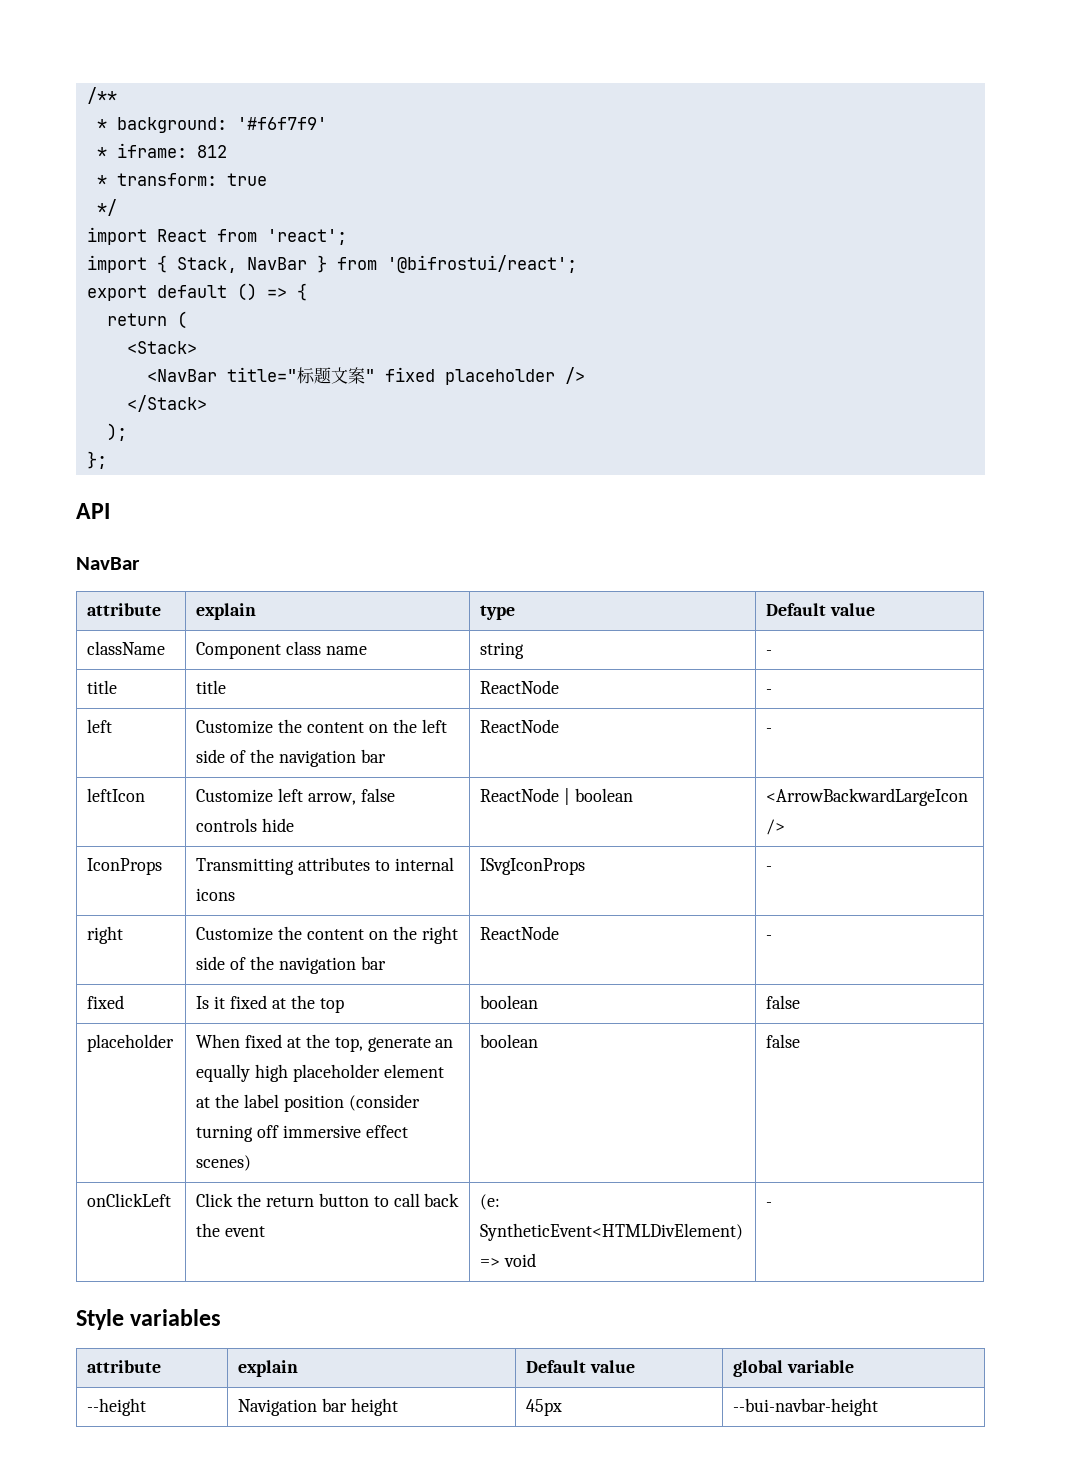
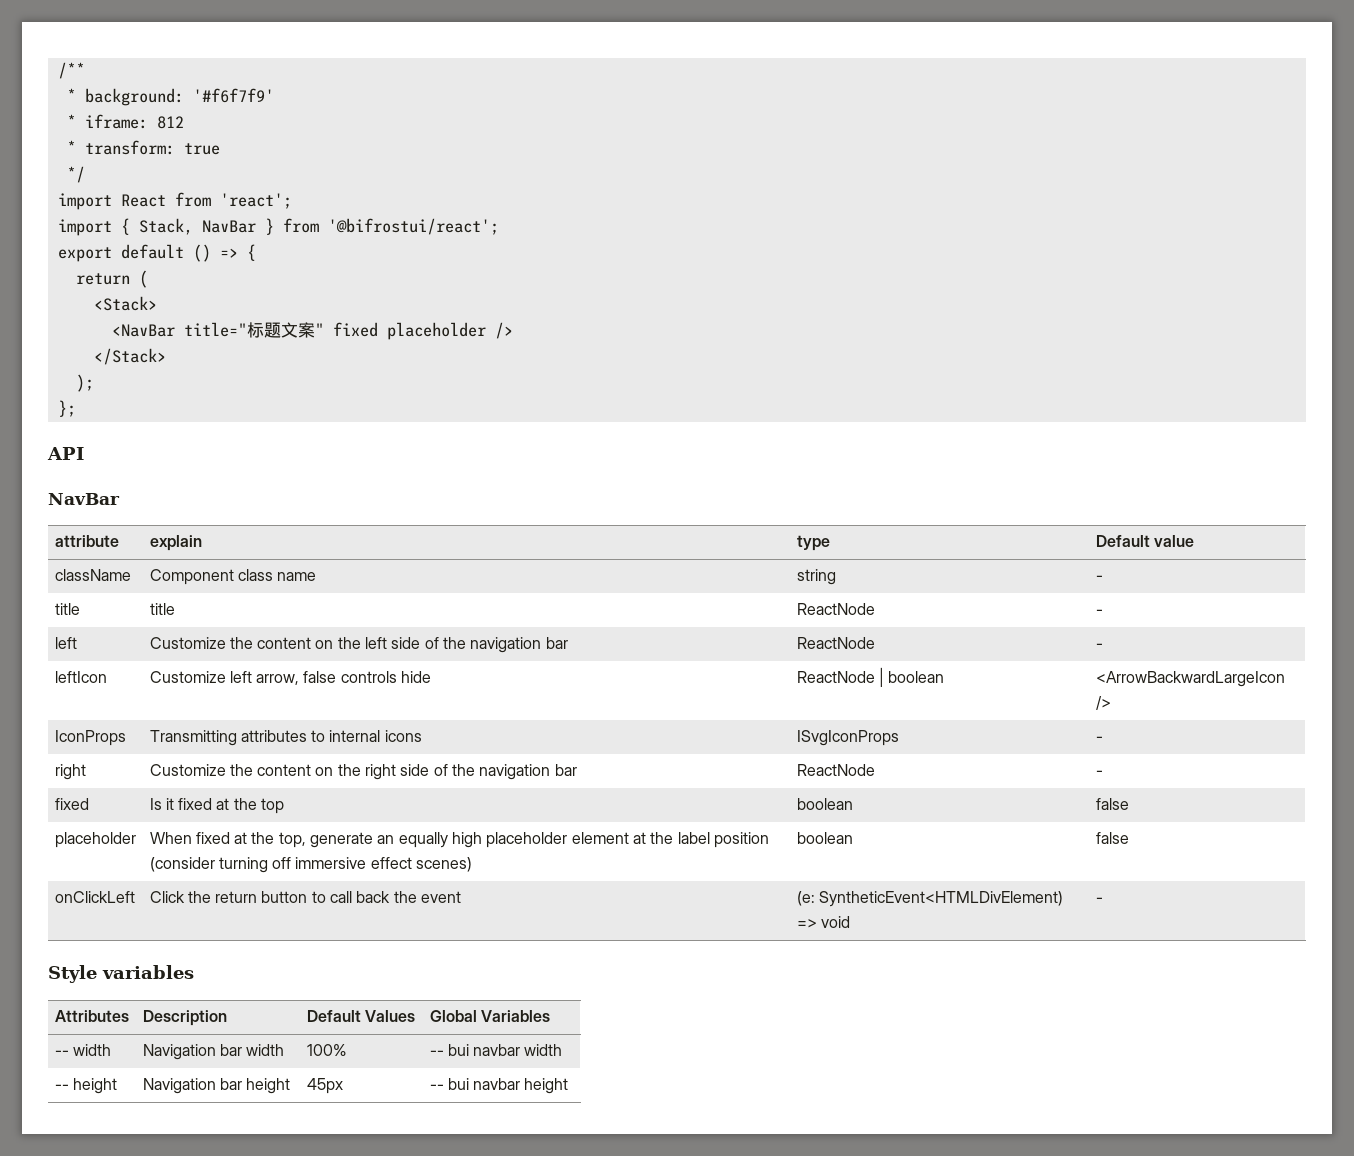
- attribute | explain | Default value | global variable
- --height | Navigation bar height | 45px | --bui-navbar-height
+ Attributes | Description | Default Values | Global Variables
+ -- width | Navigation bar width | 100% | -- bui navbar width
+ -- height | Navigation bar height | 45px | -- bui navbar height

